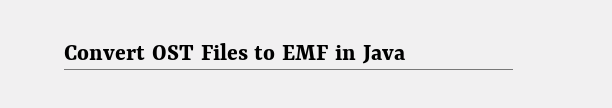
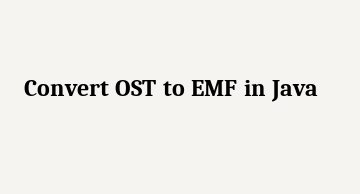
- Convert OST Files to EMF in Java
+ Convert OST to EMF in Java

